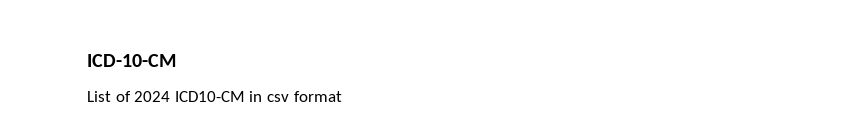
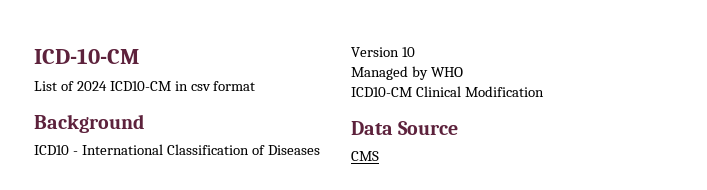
+ Background
+ ICD10 - International Classification of Diseases Version 10
+ Managed by WHO
+ ICD10-CM Clinical Modification
+ Data Source
+ CMS

